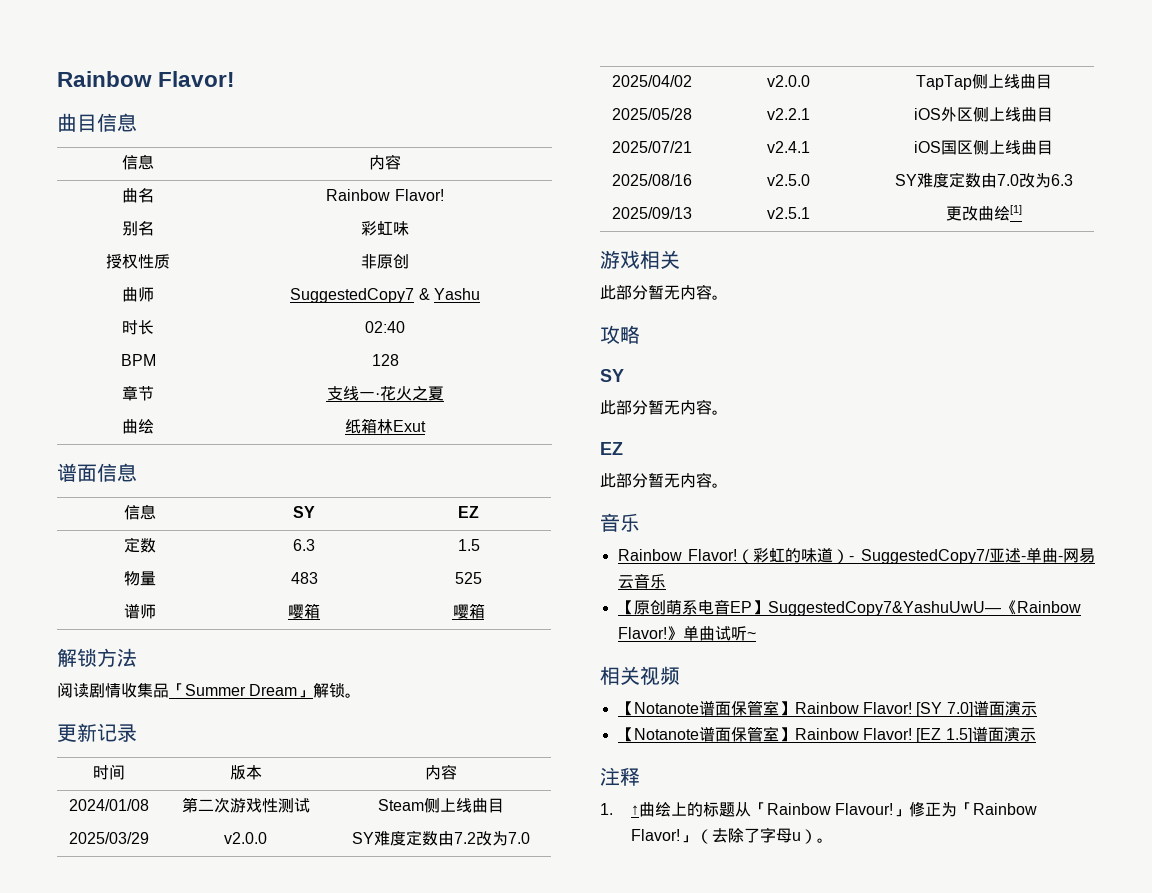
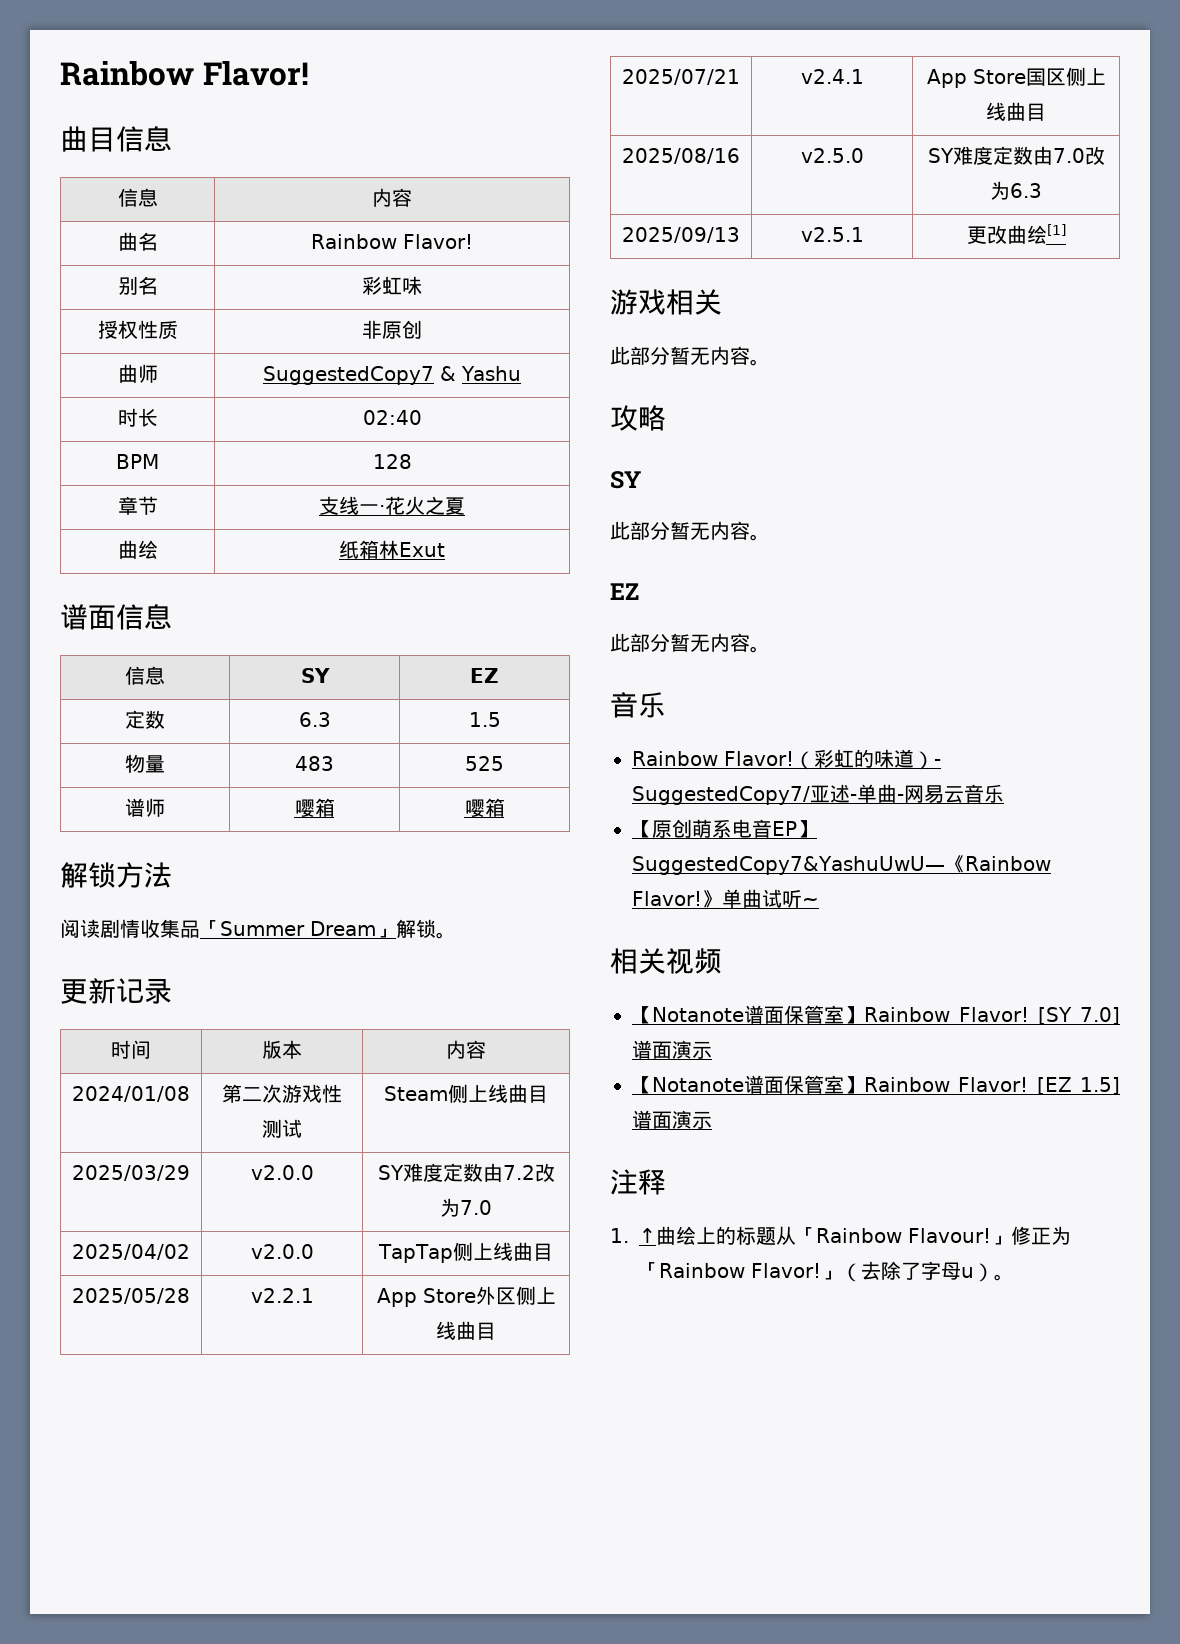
- 2025/05/28 | v2.2.1 | iOS外区侧上线曲目
+ 2025/05/28 | v2.2.1 | App Store外区侧上线曲目
- 2025/07/21 | v2.4.1 | iOS国区侧上线曲目
+ 2025/07/21 | v2.4.1 | App Store国区侧上线曲目

